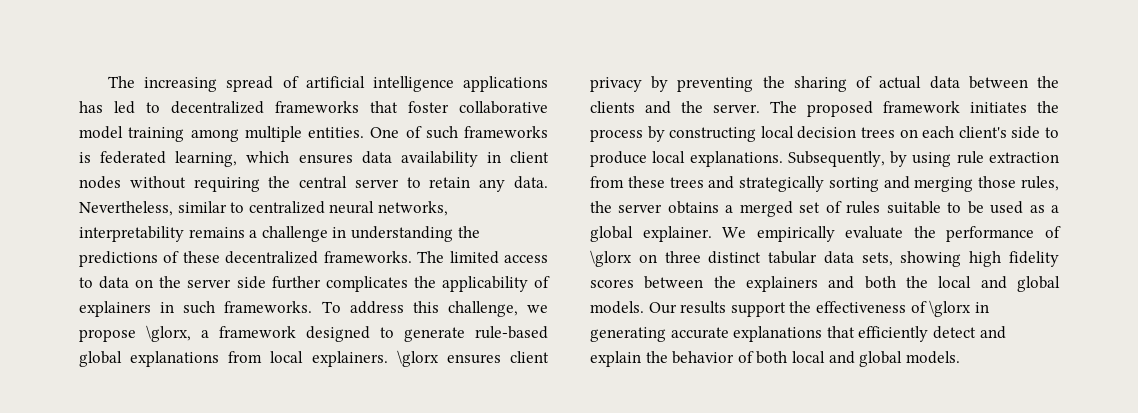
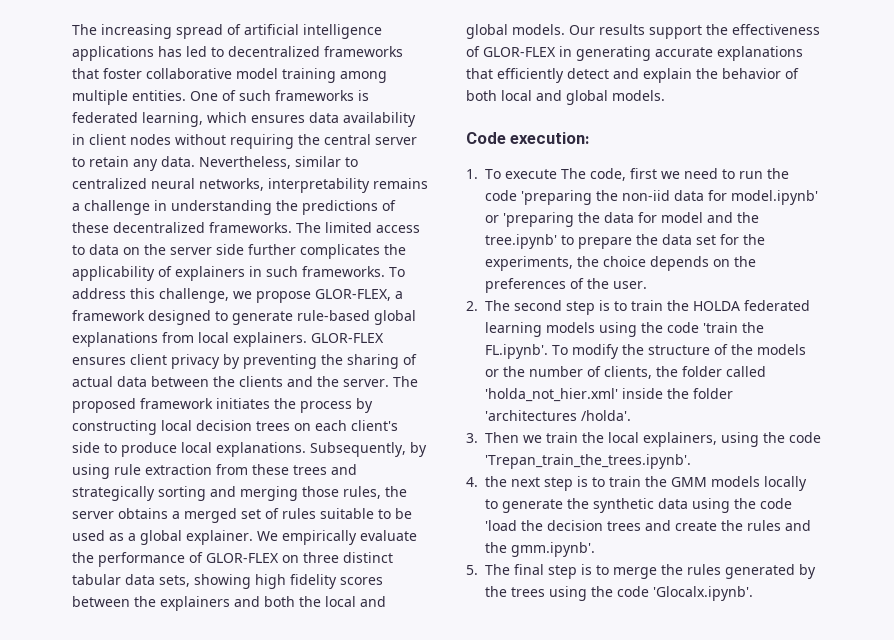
- To address this challenge, we propose \glorx, a framework designed to generate rule-based global explanations from local explainers.
+ To address this challenge, we propose GLOR-FLEX, a framework designed to generate rule-based global explanations from local explainers.
- \glorx ensures client privacy by preventing the sharing of actual data between the clients and the server.
+ GLOR-FLEX ensures client privacy by preventing the sharing of actual data between the clients and the server.
- We empirically evaluate the performance of \glorx on three distinct tabular data sets, showing high fidelity scores between the explainers and both the local and global models.
+ We empirically evaluate the performance of GLOR-FLEX on three distinct tabular data sets, showing high fidelity scores between the explainers and both the local and global models.
- Our results support the effectiveness of \glorx in generating accurate explanations that efficiently detect and explain the behavior of both local and global models.
+ Our results support the effectiveness of GLOR-FLEX in generating accurate explanations that efficiently detect and explain the behavior of both local and global models.
+ Code execution:
+ 1. To execute The code, first we need to run the code 'preparing the non-iid data for model.ipynb' or 'preparing the data for model and the tree.ipynb' to prepare the data set for the experiments, the choice depends on the preferences of the user.
+ 2. The second step is to train the HOLDA federated learning models using the code 'train the FL.ipynb'. To modify the structure of the models or the number of clients, the folder called 'holda_not_hier.xml' inside the folder 'architectures /holda'.
+ 3. Then we train the local explainers, using the code 'Trepan_train_the_trees.ipynb'.
+ 4. the next step is to train the GMM models locally to generate the synthetic data using the code 'load the decision trees and create the rules and the gmm.ipynb'.
+ 5. The final step is to merge the rules generated by the trees using the code 'Glocalx.ipynb'.

